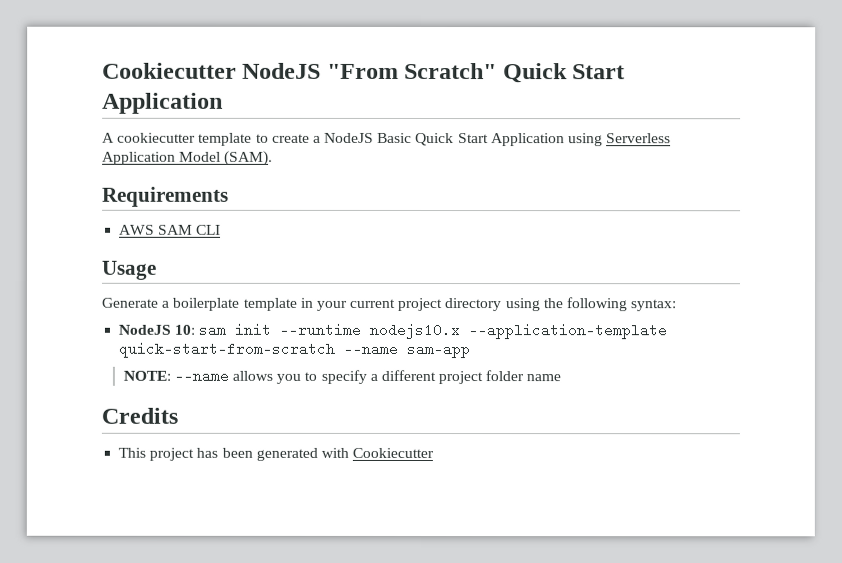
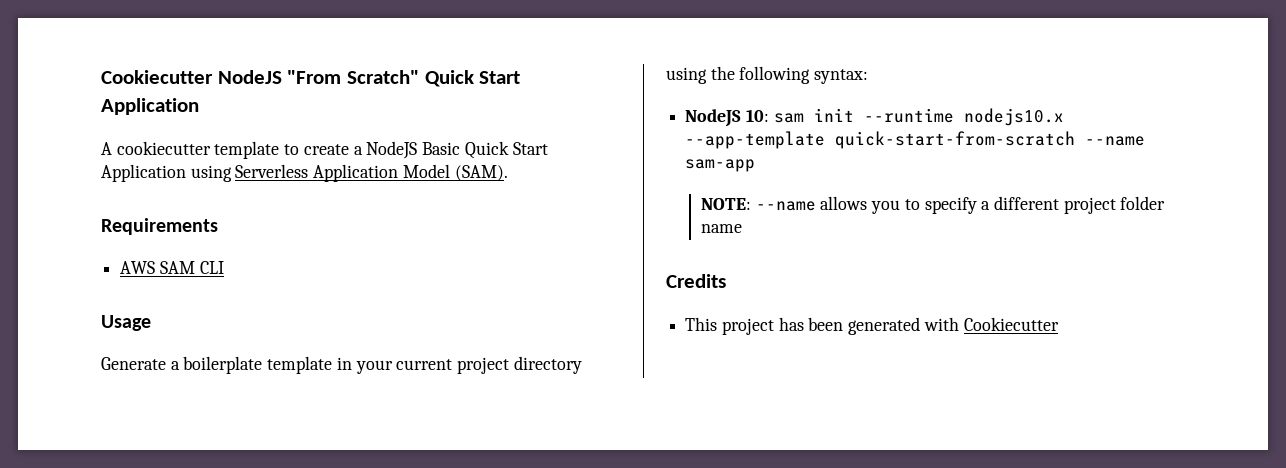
- NodeJS 10: sam init --runtime nodejs10.x --application-template quick-start-from-scratch --name sam-app
+ NodeJS 10: sam init --runtime nodejs10.x --app-template quick-start-from-scratch --name sam-app

